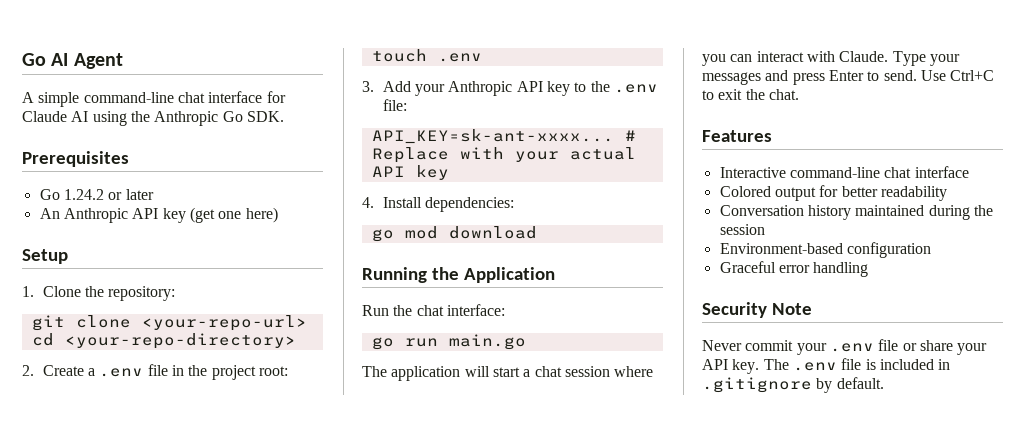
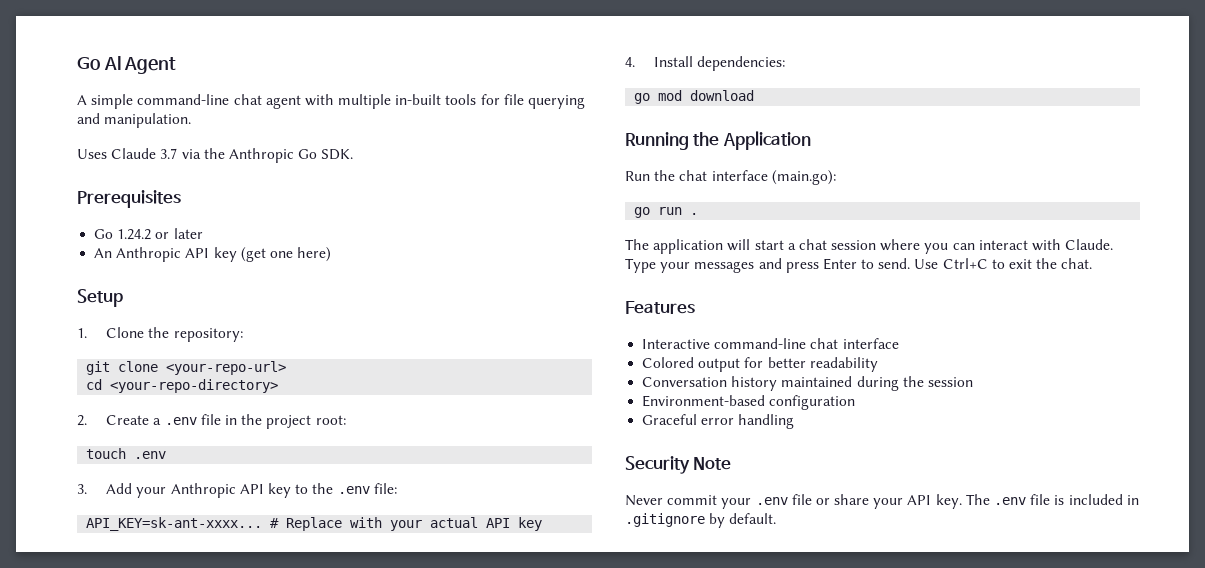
- A simple command-line chat interface for Claude AI using the Anthropic Go SDK.
+ A simple command-line chat agent with multiple in-built tools for file querying and manipulation.
+ Uses Claude 3.7 via the Anthropic Go SDK.
- Run the chat interface:
+ Run the chat interface (main.go):
- go run main.go
+ go run .

